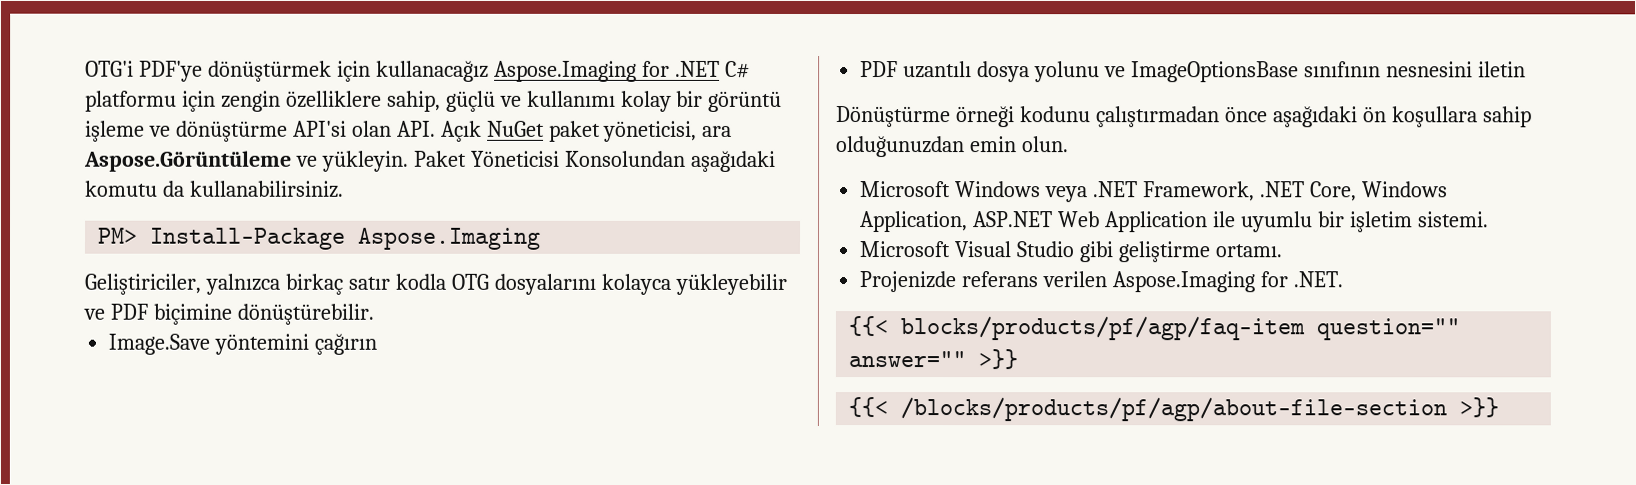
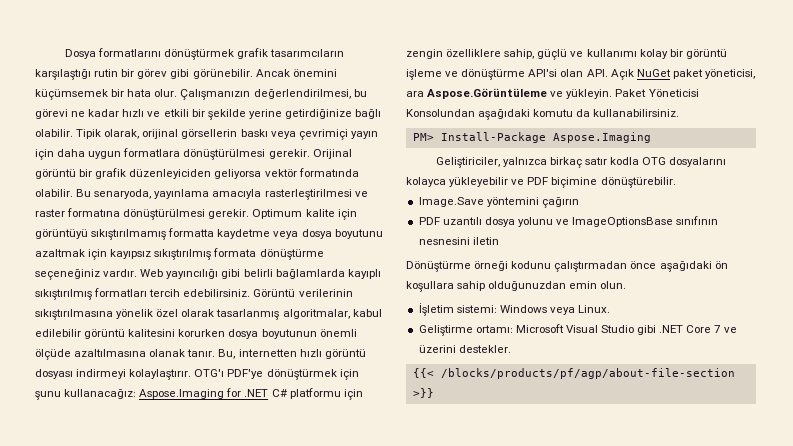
- OTG'i PDF'ye dönüştürmek için kullanacağız Aspose.Imaging for .NET C# platformu için zengin özelliklere sahip, güçlü ve kullanımı kolay bir görüntü işleme ve dönüştürme API'si olan API. Açık NuGet paket yöneticisi, ara Aspose.Görüntüleme ve yükleyin.
+ Dosya formatlarını dönüştürmek grafik tasarımcıların karşılaştığı rutin bir görev gibi görünebilir. Ancak önemini küçümsemek bir hata olur. Çalışmanızın değerlendirilmesi, bu görevi ne kadar hızlı ve etkili bir şekilde yerine getirdiğinize bağlı olabilir. Tipik olarak, orijinal görsellerin baskı veya çevrimiçi yayın için daha uygun formatlara dönüştürülmesi gerekir. Orijinal görüntü bir grafik düzenleyiciden geliyorsa vektör formatında olabilir. Bu senaryoda, yayınlama amacıyla rasterleştirilmesi ve raster formatına dönüştürülmesi gerekir. Optimum kalite için görüntüyü sıkıştırılmamış formatta kaydetme veya dosya boyutunu azaltmak için kayıpsız sıkıştırılmış formata dönüştürme seçeneğiniz vardır. Web yayıncılığı gibi belirli bağlamlarda kayıplı sıkıştırılmış formatları tercih edebilirsiniz. Görüntü verilerinin sıkıştırılmasına yönelik özel olarak tasarlanmış algoritmalar, kabul edilebilir görüntü kalitesini korurken dosya boyutunun önemli ölçüde azaltılmasına olanak tanır. Bu, internetten hızlı görüntü dosyası indirmeyi kolaylaştırır. OTG'ı PDF'ye dönüştürmek için şunu kullanacağız: Aspose.Imaging for .NET C# platformu için zengin özelliklere sahip, güçlü ve kullanımı kolay bir görüntü işleme ve dönüştürme API'si olan API. Açık NuGet paket yöneticisi, ara Aspose.Görüntüleme ve yükleyin.
- Microsoft Windows veya .NET Framework, .NET Core, Windows Application, ASP.NET Web Application ile uyumlu bir işletim sistemi.
- Microsoft Visual Studio gibi geliştirme ortamı.
- Projenizde referans verilen Aspose.Imaging for .NET.
- {{< blocks/products/pf/agp/faq-item question="" answer="" >}}
+ İşletim sistemi: Windows veya Linux.
+ Geliştirme ortamı: Microsoft Visual Studio gibi .NET Core 7 ve üzerini destekler.

